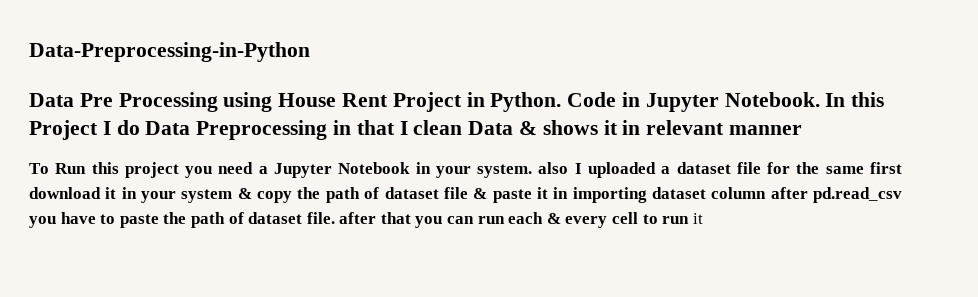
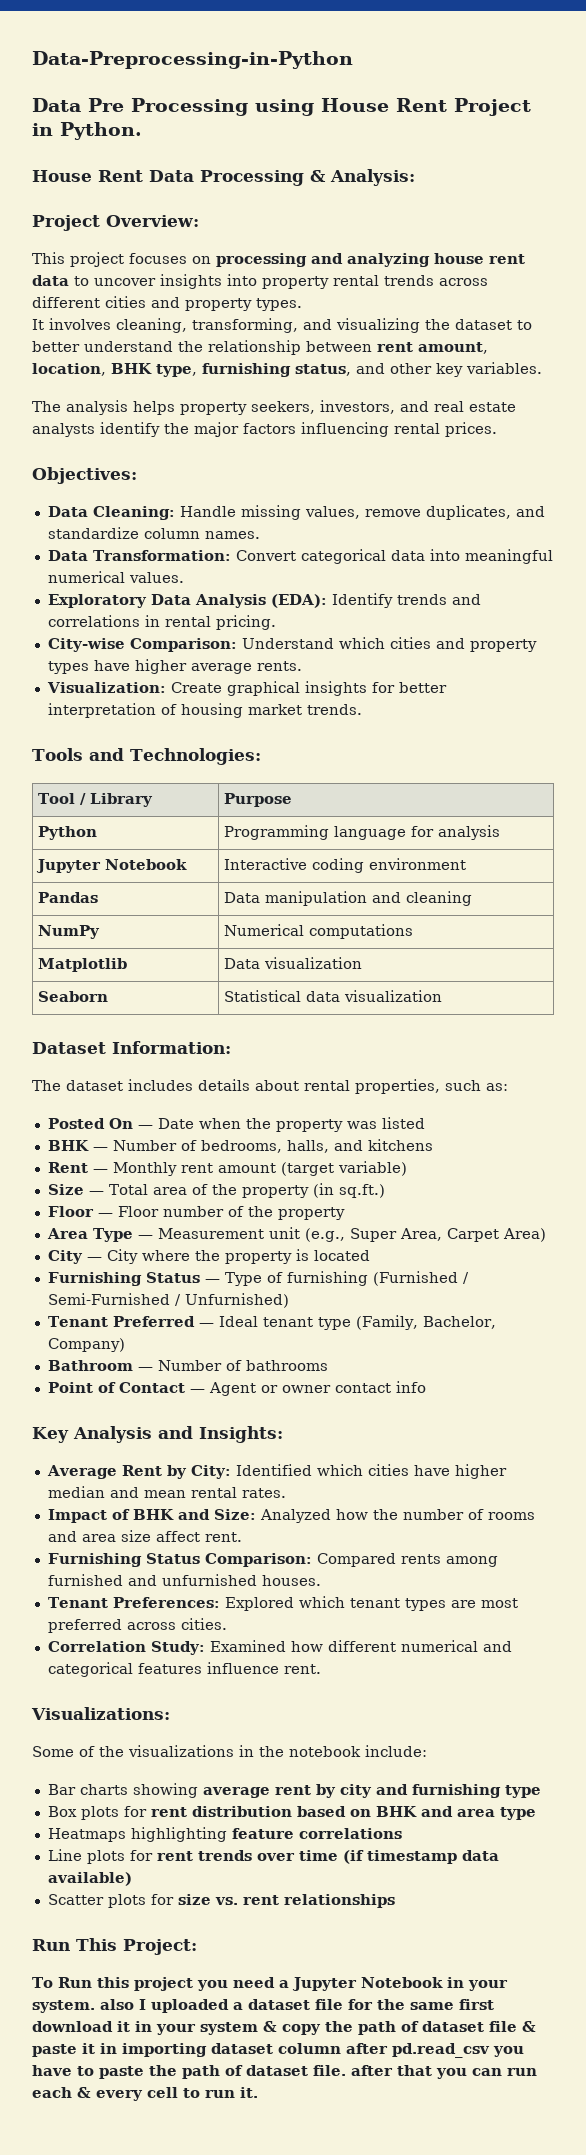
- Data Pre Processing using House Rent Project in Python. Code in Jupyter Notebook. In this Project I do Data Preprocessing in that I clean Data & shows it in relevant manner
+ Data Pre Processing using House Rent Project in Python.
+ House Rent Data Processing & Analysis:
+ Project Overview:
+ This project focuses on processing and analyzing house rent data to uncover insights into property rental trends across different cities and property types.
+ It involves cleaning, transforming, and visualizing the dataset to better understand the relationship between rent amount, location, BHK type, furnishing status, and other key variables.
+ The analysis helps property seekers, investors, and real estate analysts identify the major factors influencing rental prices.
+ Objectives:
+ Data Cleaning: Handle missing values, remove duplicates, and standardize column names.
+ Data Transformation: Convert categorical data into meaningful numerical values.
+ Exploratory Data Analysis (EDA): Identify trends and correlations in rental pricing.
+ City-wise Comparison: Understand which cities and property types have higher average rents.
+ Visualization: Create graphical insights for better interpretation of housing market trends.
+ Tools and Technologies:
+ Tool / Library | Purpose
+ Python | Programming language for analysis
+ Jupyter Notebook | Interactive coding environment
+ Pandas | Data manipulation and cleaning
+ NumPy | Numerical computations
+ Matplotlib | Data visualization
+ Seaborn | Statistical data visualization
+ Dataset Information:
+ The dataset includes details about rental properties, such as:
+ Posted On — Date when the property was listed
+ BHK — Number of bedrooms, halls, and kitchens
+ Rent — Monthly rent amount (target variable)
+ Size — Total area of the property (in sq.ft.)
+ Floor — Floor number of the property
+ Area Type — Measurement unit (e.g., Super Area, Carpet Area)
+ City — City where the property is located
+ Furnishing Status — Type of furnishing (Furnished / Semi-Furnished / Unfurnished)
+ Tenant Preferred — Ideal tenant type (Family, Bachelor, Company)
+ Bathroom — Number of bathrooms
+ Point of Contact — Agent or owner contact info
+ Key Analysis and Insights:
+ Average Rent by City: Identified which cities have higher median and mean rental rates.
+ Impact of BHK and Size: Analyzed how the number of rooms and area size affect rent.
+ Furnishing Status Comparison: Compared rents among furnished and unfurnished houses.
+ Tenant Preferences: Explored which tenant types are most preferred across cities.
+ Correlation Study: Examined how different numerical and categorical features influence rent.
+ Visualizations:
+ Some of the visualizations in the notebook include:
+ Bar charts showing average rent by city and furnishing type
+ Box plots for rent distribution based on BHK and area type
+ Heatmaps highlighting feature correlations
+ Line plots for rent trends over time (if timestamp data available)
+ Scatter plots for size vs. rent relationships
+ Run This Project:
- To Run this project you need a Jupyter Notebook in your system. also I uploaded a dataset file for the same first download it in your system & copy the path of dataset file & paste it in importing dataset column after pd.read_csv you have to paste the path of dataset file. after that you can run each & every cell to run it
+ To Run this project you need a Jupyter Notebook in your system. also I uploaded a dataset file for the same first download it in your system & copy the path of dataset file & paste it in importing dataset column after pd.read_csv you have to paste the path of dataset file. after that you can run each & every cell to run it.

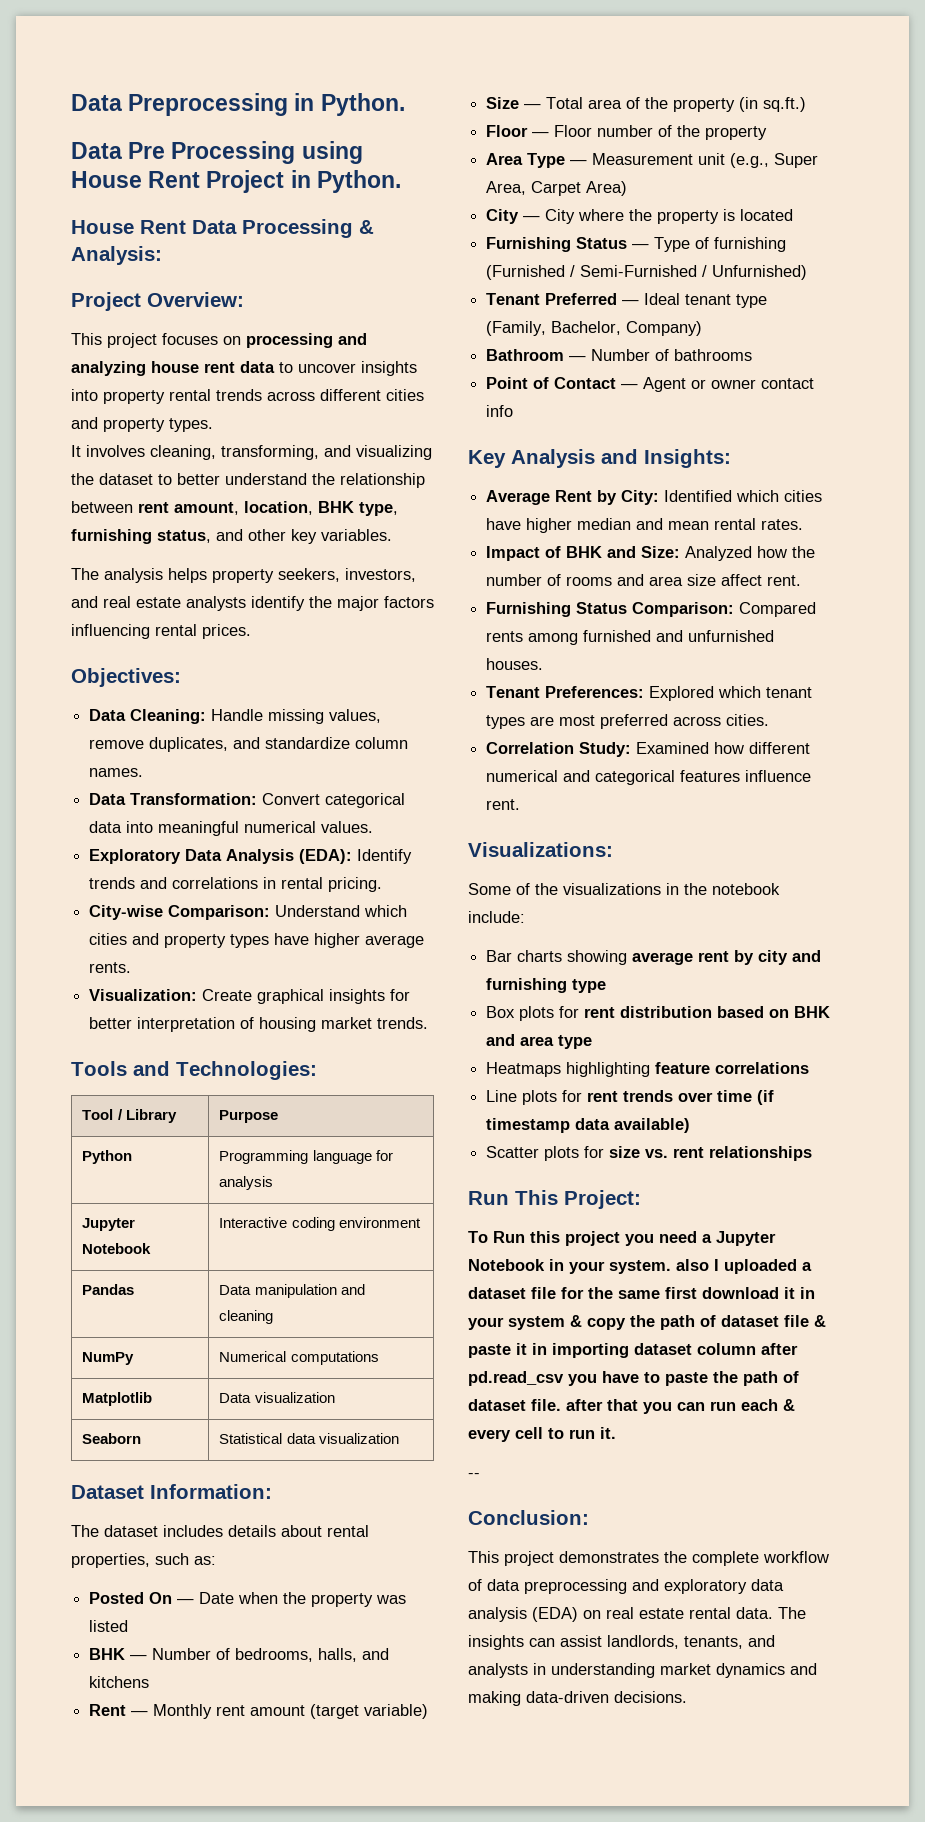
- Data-Preprocessing-in-Python
+ Data Preprocessing in Python.
+ --
+ Conclusion:
+ This project demonstrates the complete workflow of data preprocessing and exploratory data analysis (EDA) on real estate rental data. The insights can assist landlords, tenants, and analysts in understanding market dynamics and making data-driven decisions.

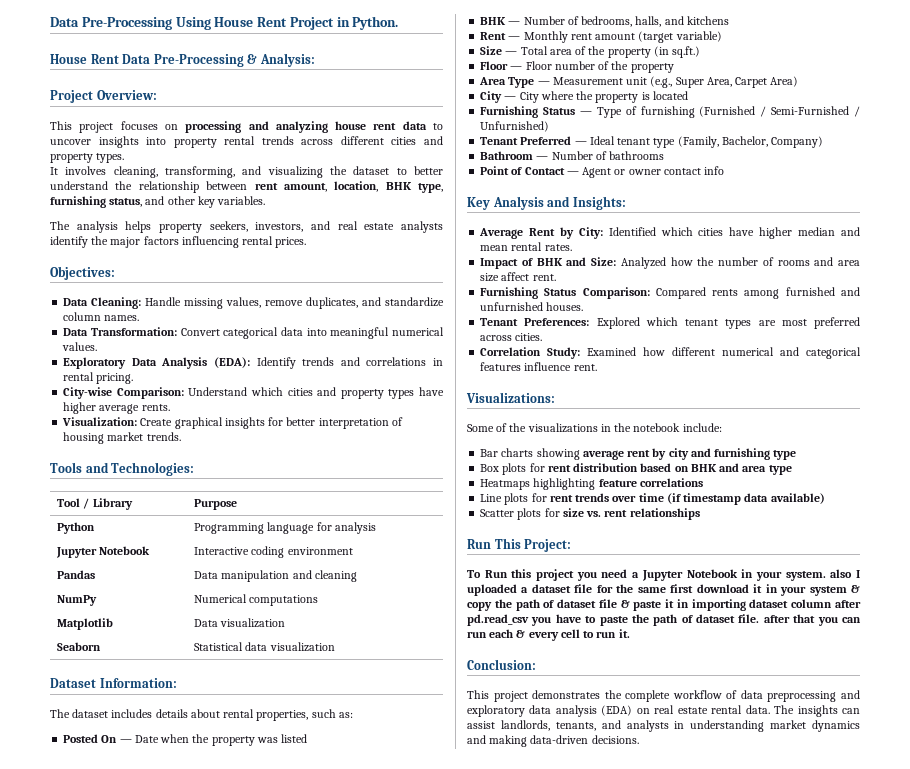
- Data Preprocessing in Python.
- Data Pre Processing using House Rent Project in Python.
+ Data Pre-Processing Using House Rent Project in Python.
- House Rent Data Processing & Analysis:
+ House Rent Data Pre-Processing & Analysis:
- --

